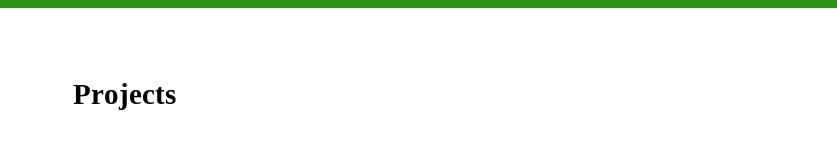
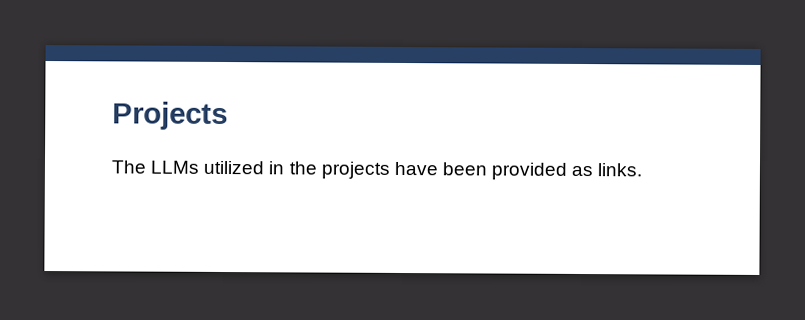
+ The LLMs utilized in the projects have been provided as links.

